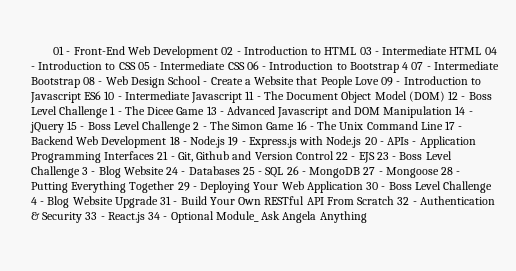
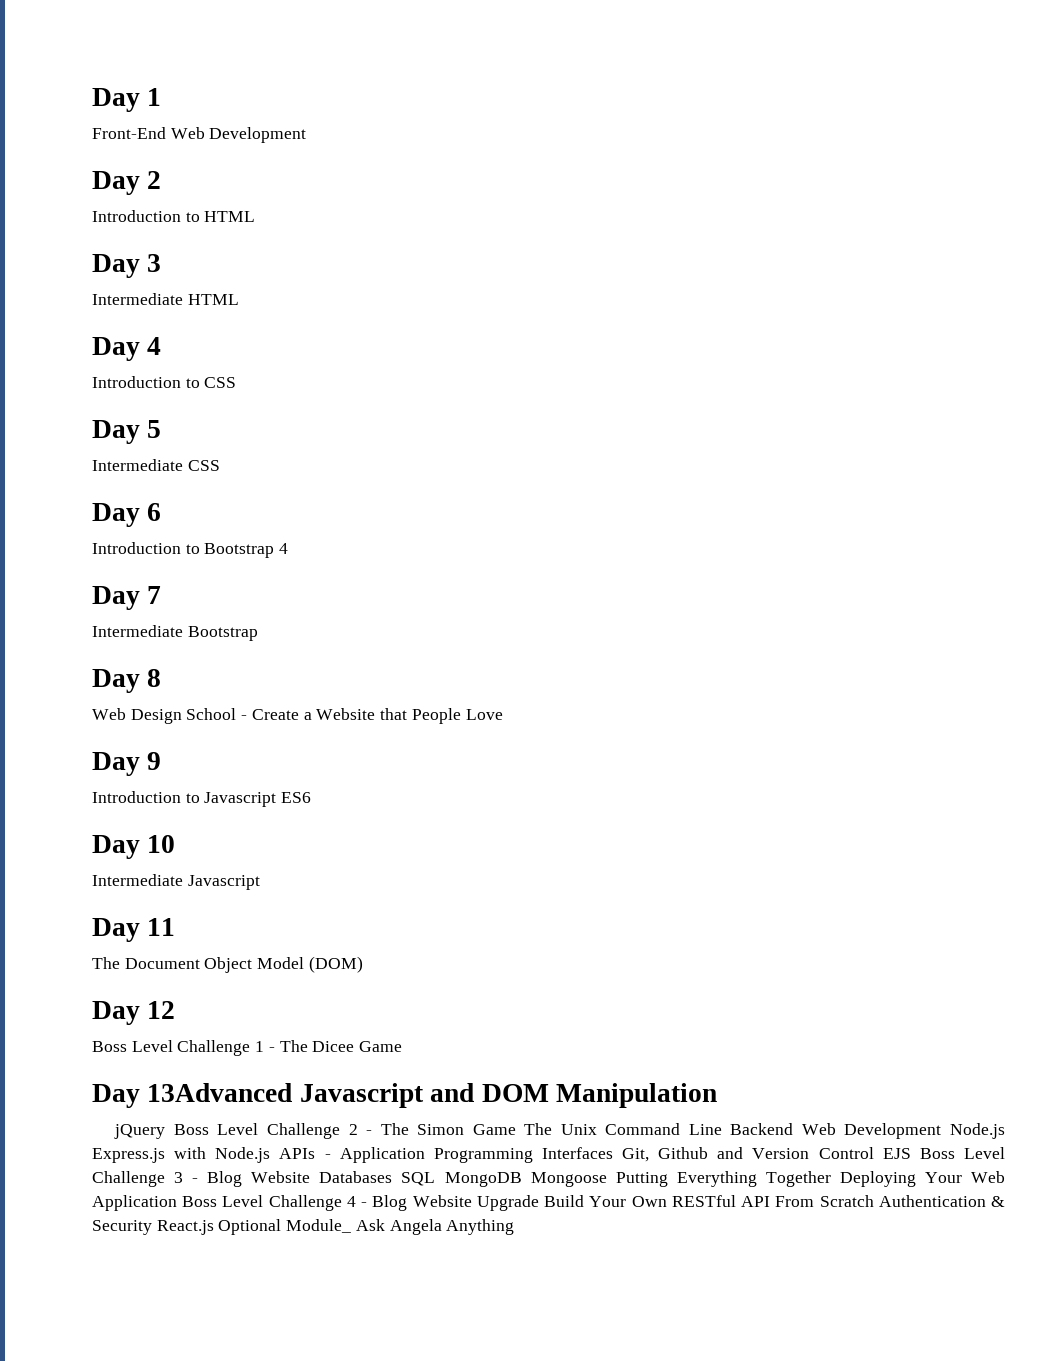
- 01 - Front-End Web Development 02 - Introduction to HTML 03 - Intermediate HTML 04 - Introduction to CSS 05 - Intermediate CSS 06 - Introduction to Bootstrap 4 07 - Intermediate Bootstrap 08 - Web Design School - Create a Website that People Love 09 - Introduction to Javascript ES6 10 - Intermediate Javascript 11 - The Document Object Model (DOM) 12 - Boss Level Challenge 1 - The Dicee Game 13 - Advanced Javascript and DOM Manipulation 14 - jQuery 15 - Boss Level Challenge 2 - The Simon Game 16 - The Unix Command Line 17 - Backend Web Development 18 - Node.js 19 - Express.js with Node.js 20 - APIs - Application Programming Interfaces 21 - Git, Github and Version Control 22 - EJS 23 - Boss Level Challenge 3 - Blog Website 24 - Databases 25 - SQL 26 - MongoDB 27 - Mongoose 28 - Putting Everything Together 29 - Deploying Your Web Application 30 - Boss Level Challenge 4 - Blog Website Upgrade 31 - Build Your Own RESTful API From Scratch 32 - Authentication & Security 33 - React.js 34 - Optional Module_ Ask Angela Anything
+ Day 1
+ Front-End Web Development
+ Day 2
+ Introduction to HTML
+ Day 3
+ Intermediate HTML
+ Day 4
+ Introduction to CSS
+ Day 5
+ Intermediate CSS
+ Day 6
+ Introduction to Bootstrap 4
+ Day 7
+ Intermediate Bootstrap
+ Day 8
+ Web Design School - Create a Website that People Love
+ Day 9
+ Introduction to Javascript ES6
+ Day 10
+ Intermediate Javascript
+ Day 11
+ The Document Object Model (DOM)
+ Day 12
+ Boss Level Challenge 1 - The Dicee Game
+ Day 13Advanced Javascript and DOM Manipulation
+ jQuery Boss Level Challenge 2 - The Simon Game The Unix Command Line Backend Web Development Node.js Express.js with Node.js APIs - Application Programming Interfaces Git, Github and Version Control EJS Boss Level Challenge 3 - Blog Website Databases SQL MongoDB Mongoose Putting Everything Together Deploying Your Web Application Boss Level Challenge 4 - Blog Website Upgrade Build Your Own RESTful API From Scratch Authentication & Security React.js Optional Module_ Ask Angela Anything

